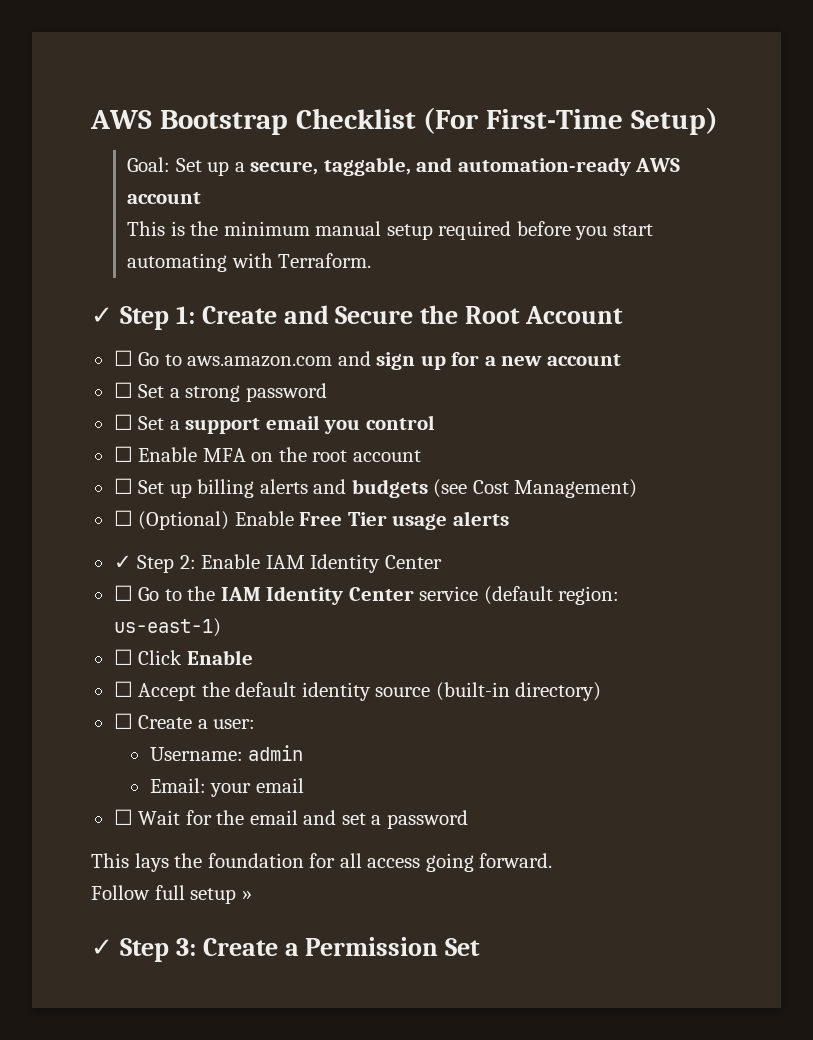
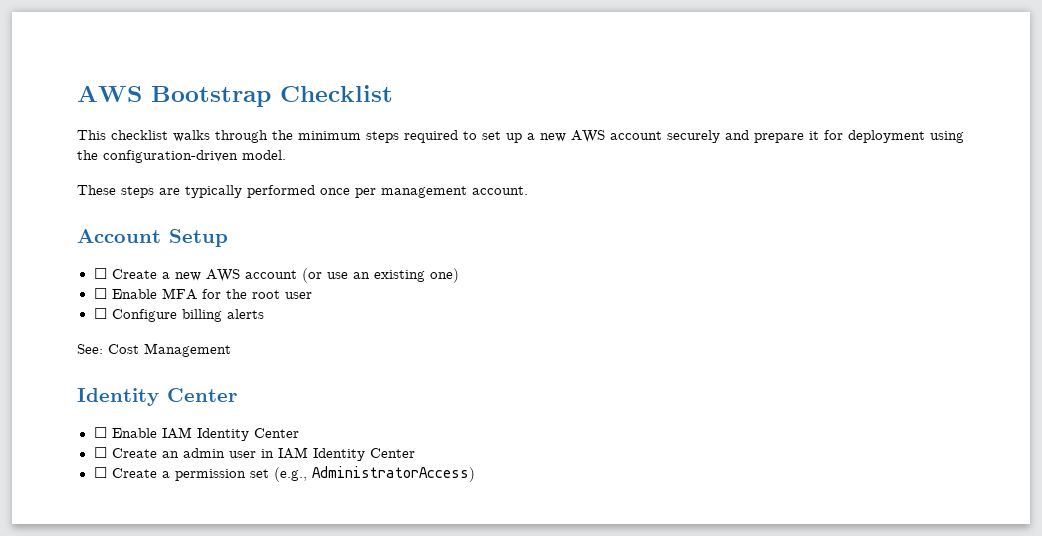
- AWS Bootstrap Checklist (For First-Time Setup)
- Goal: Set up a secure, taggable, and automation-ready AWS account
- This is the minimum manual setup required before you start automating with Terraform.
- ✓ Step 1: Create and Secure the Root Account
- ☐ Go to aws.amazon.com and sign up for a new account
- ☐ Set a strong password
- ☐ Set a support email you control
+ AWS Bootstrap Checklist
+ This checklist walks through the minimum steps required to set up a new AWS account securely and prepare it for deployment using the configuration-driven model.
+ These steps are typically performed once per management account.
+ Account Setup
+ ☐ Create a new AWS account (or use an existing one)
- ☐ Enable MFA on the root account
- ☐ Set up billing alerts and budgets (see Cost Management)
- ☐ (Optional) Enable Free Tier usage alerts
- ✓ Step 2: Enable IAM Identity Center
+ ☐ Enable MFA for the root user
+ ☐ Configure billing alerts
+ See: Cost Management
+ Identity Center
+ ☐ Enable IAM Identity Center
- ☐ Go to the IAM Identity Center service (default region: us-east-1)
- ☐ Click Enable
- ☐ Accept the default identity source (built-in directory)
- ☐ Create a user:
- Username: admin
- Email: your email
- ☐ Wait for the email and set a password
- This lays the foundation for all access going forward.
- Follow full setup »
- ✓ Step 3: Create a Permission Set
+ ☐ Create an admin user in IAM Identity Center
+ ☐ Create a permission set (e.g., AdministratorAccess)

